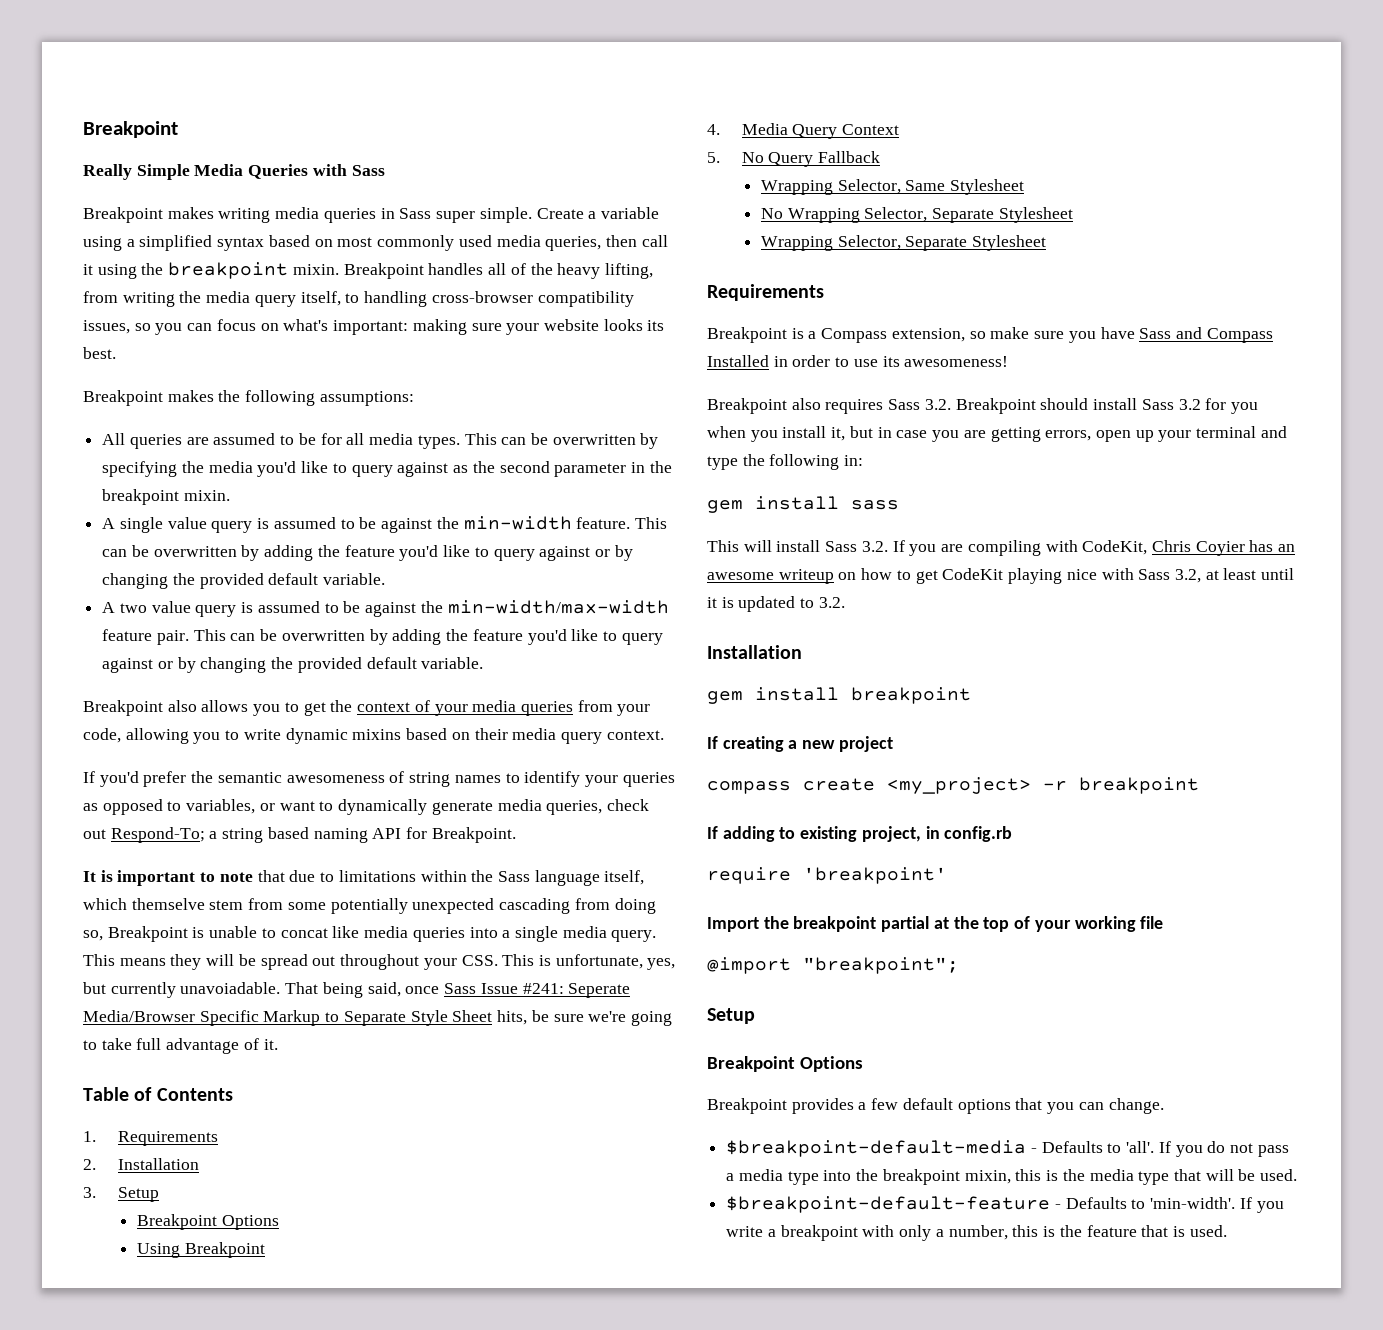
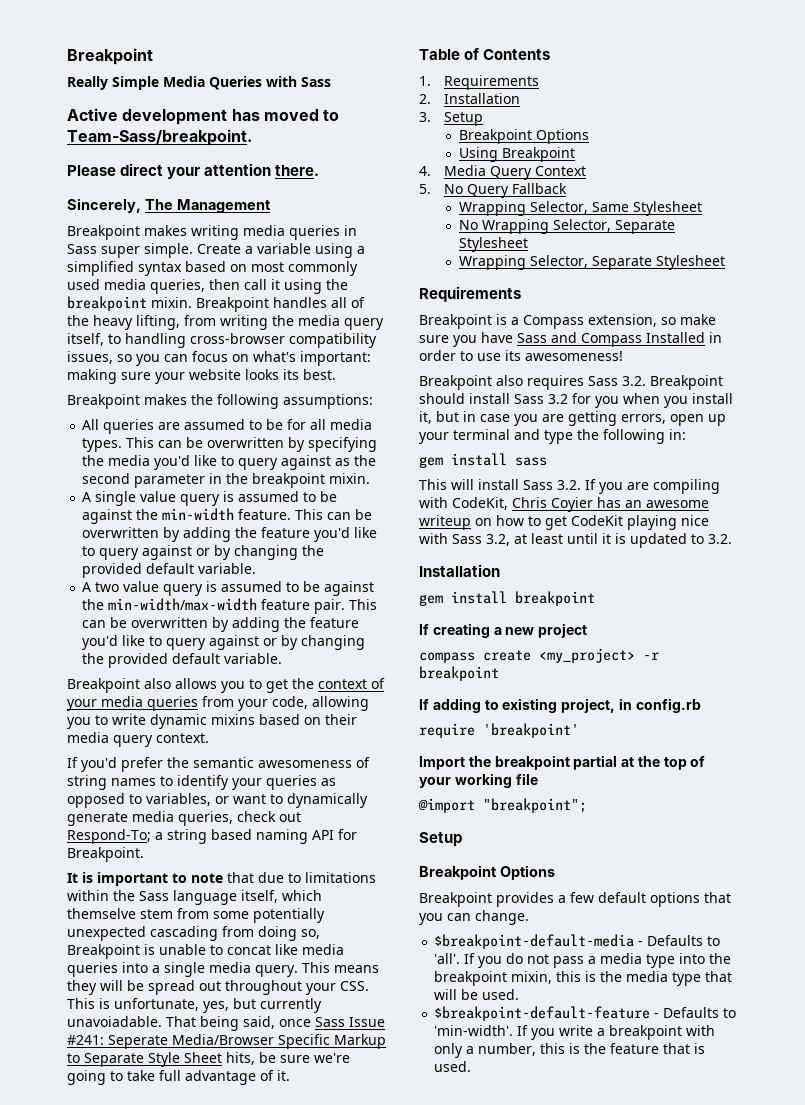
+ Active development has moved to Team-Sass/breakpoint.
+ Please direct your attention there.
+ Sincerely, The Management

